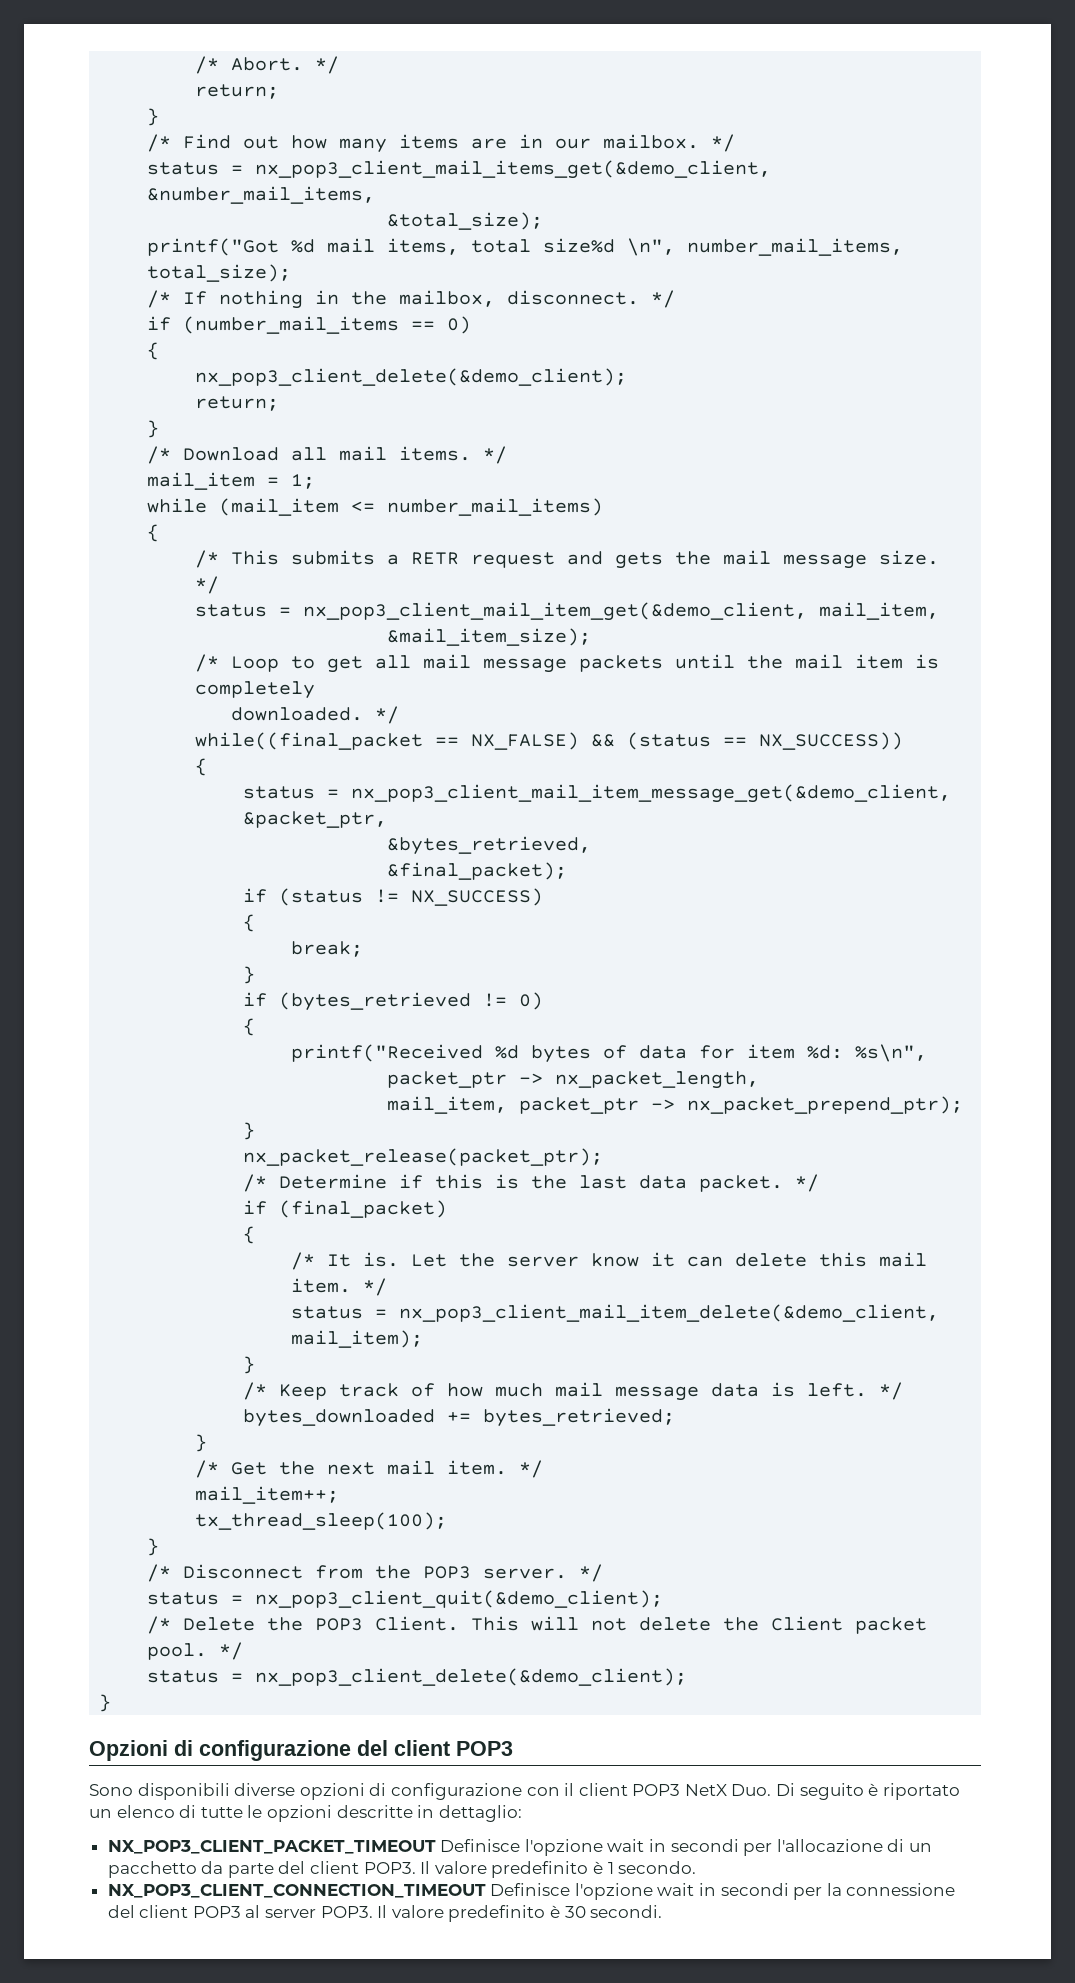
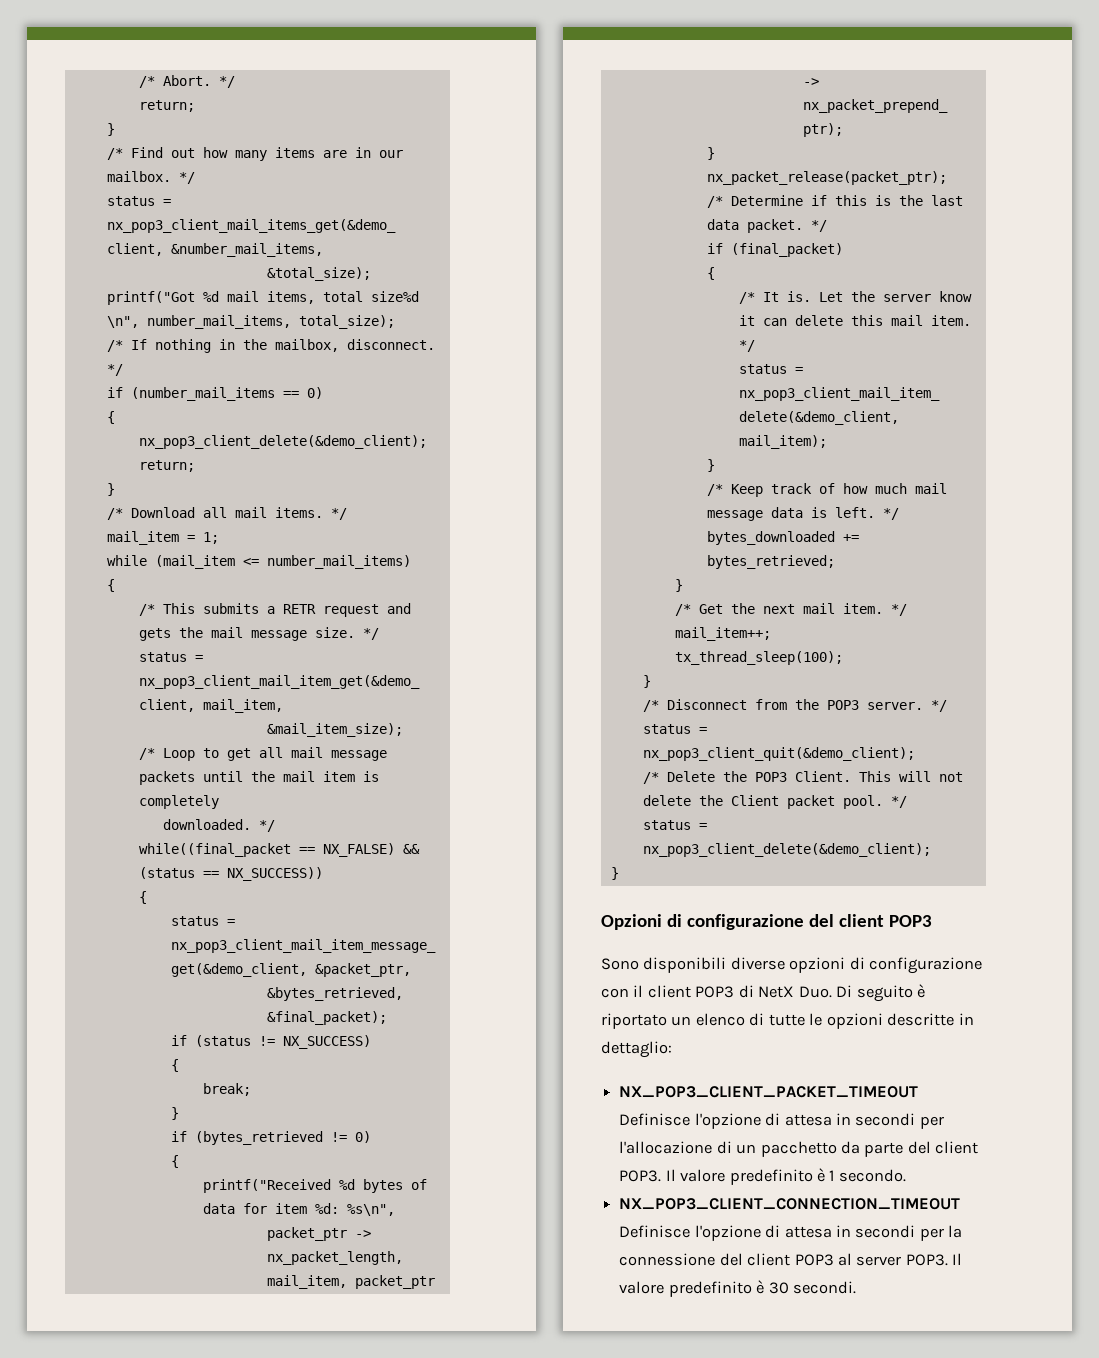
- Sono disponibili diverse opzioni di configurazione con il client POP3 NetX Duo. Di seguito è riportato un elenco di tutte le opzioni descritte in dettaglio:
+ Sono disponibili diverse opzioni di configurazione con il client POP3 di NetX Duo. Di seguito è riportato un elenco di tutte le opzioni descritte in dettaglio:
- NX_POP3_CLIENT_PACKET_TIMEOUT Definisce l'opzione wait in secondi per l'allocazione di un pacchetto da parte del client POP3.
+ NX_POP3_CLIENT_PACKET_TIMEOUT Definisce l'opzione di attesa in secondi per l'allocazione di un pacchetto da parte del client POP3.
- NX_POP3_CLIENT_CONNECTION_TIMEOUT Definisce l'opzione wait in secondi per la connessione del client POP3 al server POP3.
+ NX_POP3_CLIENT_CONNECTION_TIMEOUT Definisce l'opzione di attesa in secondi per la connessione del client POP3 al server POP3.

